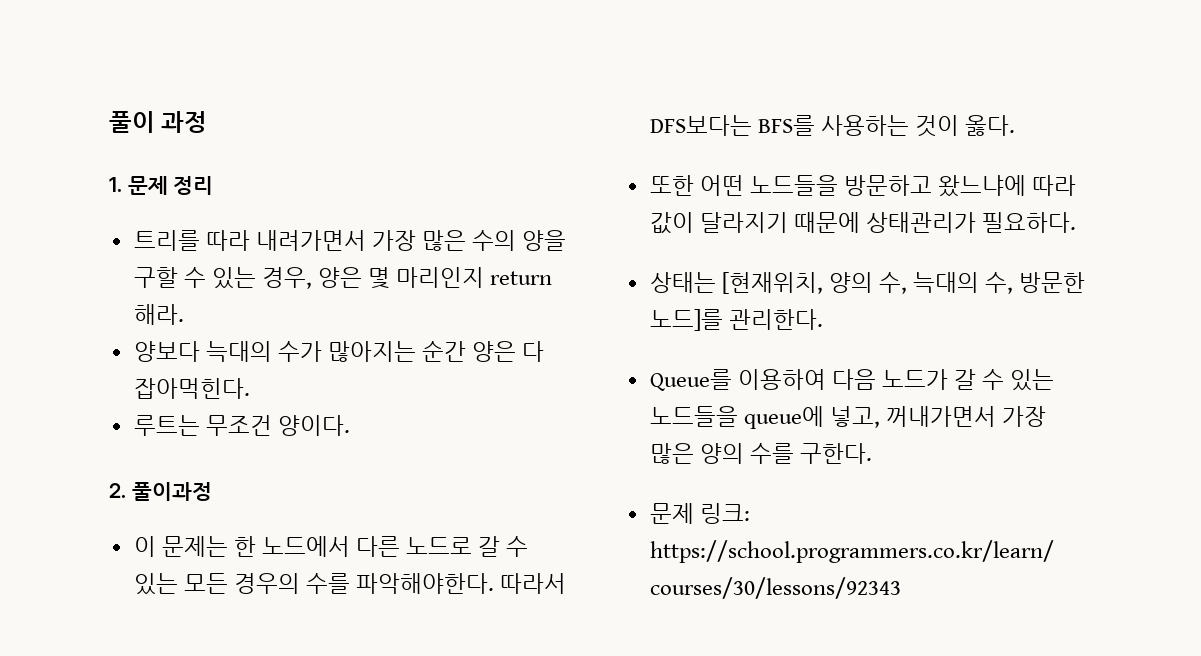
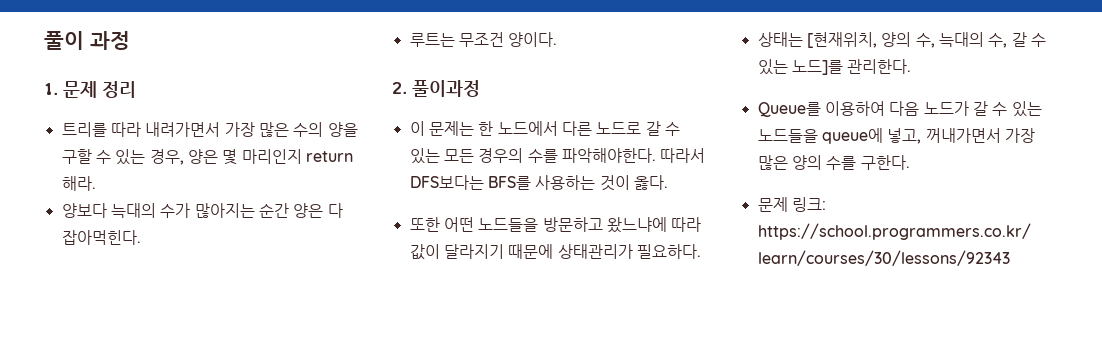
- 상태는 [현재위치, 양의 수, 늑대의 수, 방문한 노드]를 관리한다.
+ 상태는 [현재위치, 양의 수, 늑대의 수, 갈 수 있는 노드]를 관리한다.

